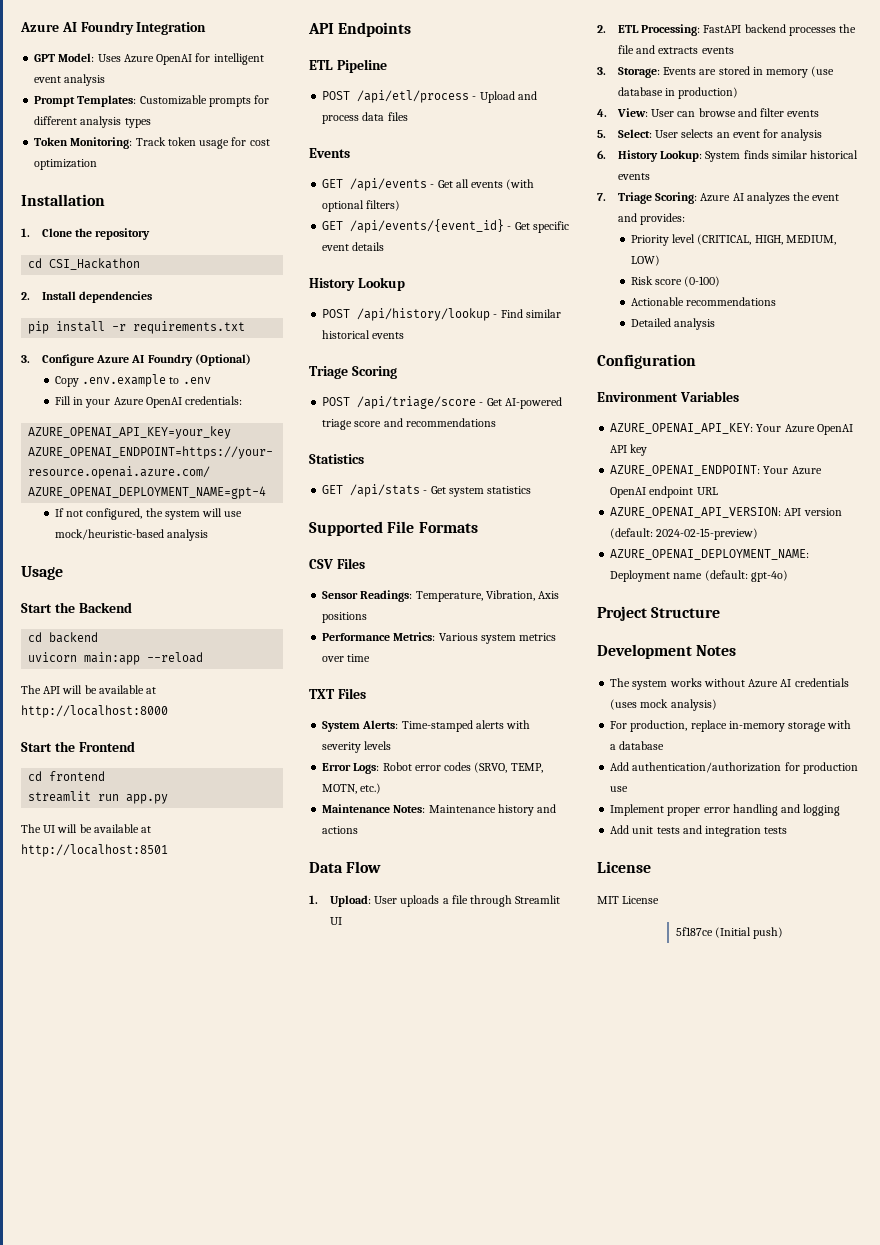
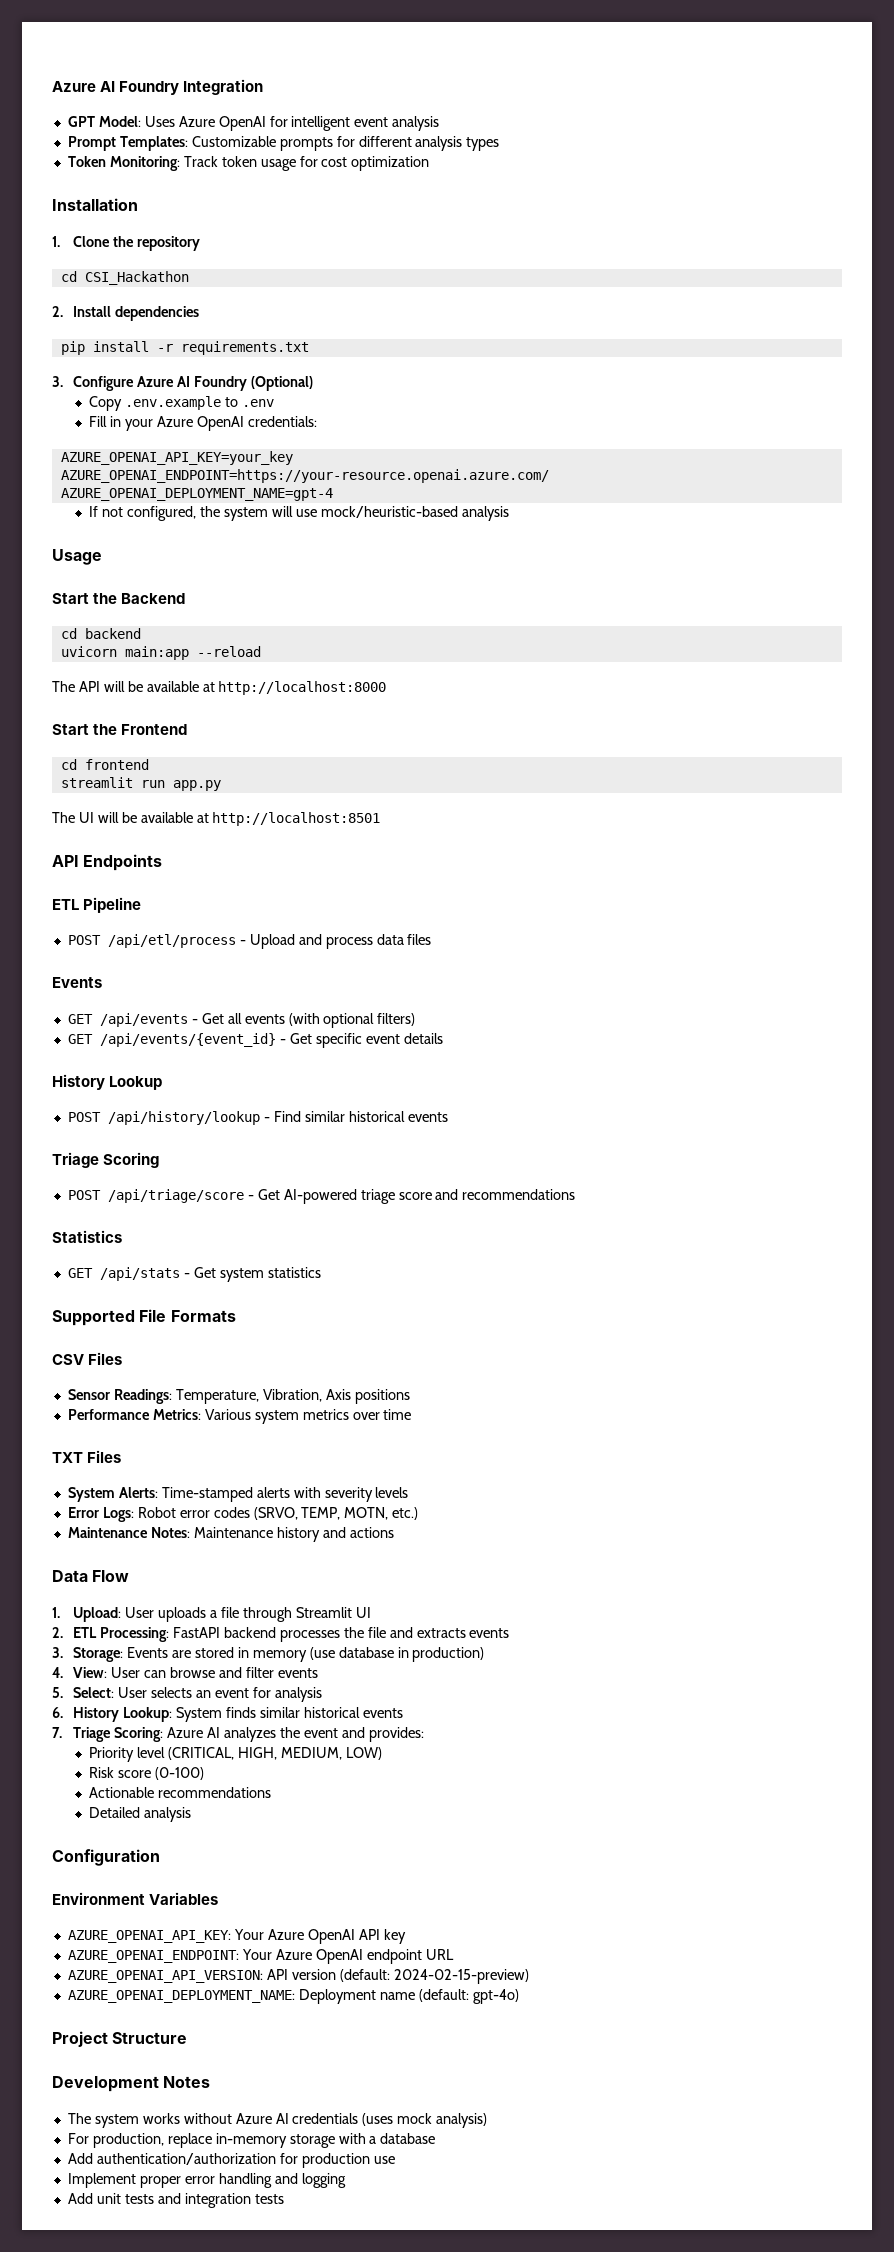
  Add unit tests and integration tests
- License
- MIT License
- 5f187ce (Initial push)

